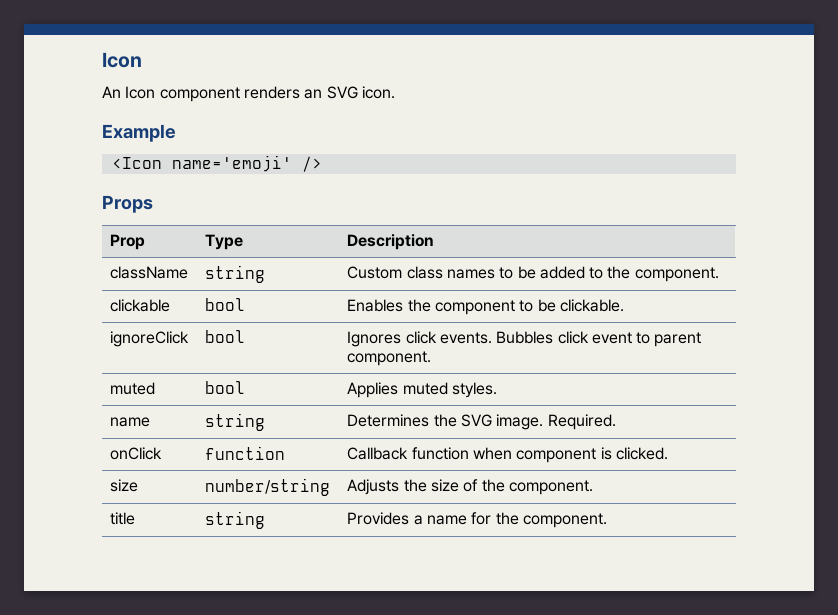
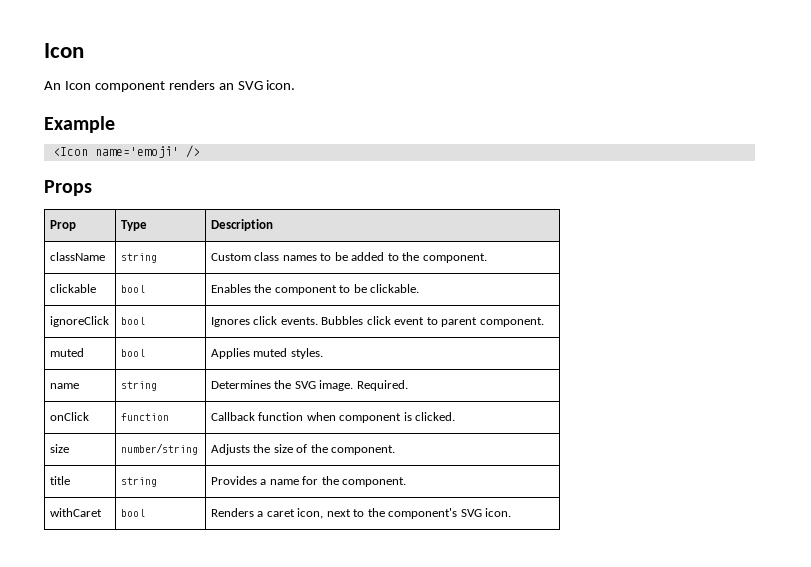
+ withCaret | bool | Renders a caret icon, next to the component's SVG icon.

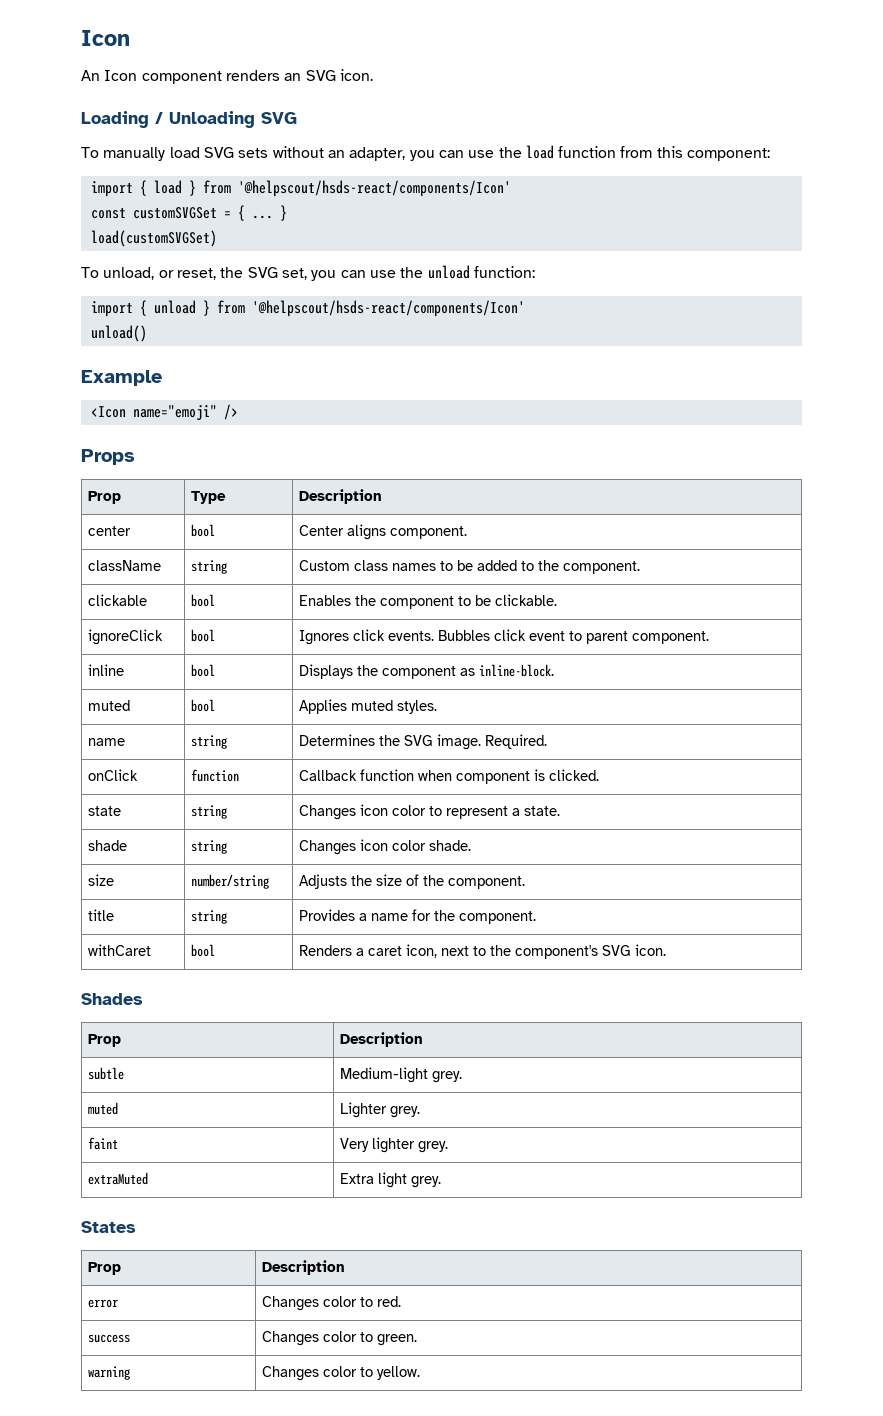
+ Loading / Unloading SVG
+ To manually load SVG sets without an adapter, you can use the load function from this component:
+ import { load } from '@helpscout/hsds-react/components/Icon'
+ const customSVGSet = { ... }
+ load(customSVGSet)
+ To unload, or reset, the SVG set, you can use the unload function:
+ import { unload } from '@helpscout/hsds-react/components/Icon'
+ unload()
- <Icon name='emoji' />
+ <Icon name="emoji" />
+ center | bool | Center aligns component.
+ inline | bool | Displays the component as inline-block.
+ state | string | Changes icon color to represent a state.
+ shade | string | Changes icon color shade.
+ Shades
+ Prop | Description
+ subtle | Medium-light grey.
+ muted | Lighter grey.
+ faint | Very lighter grey.
+ extraMuted | Extra light grey.
+ States
+ Prop | Description
+ error | Changes color to red.
+ success | Changes color to green.
+ warning | Changes color to yellow.

